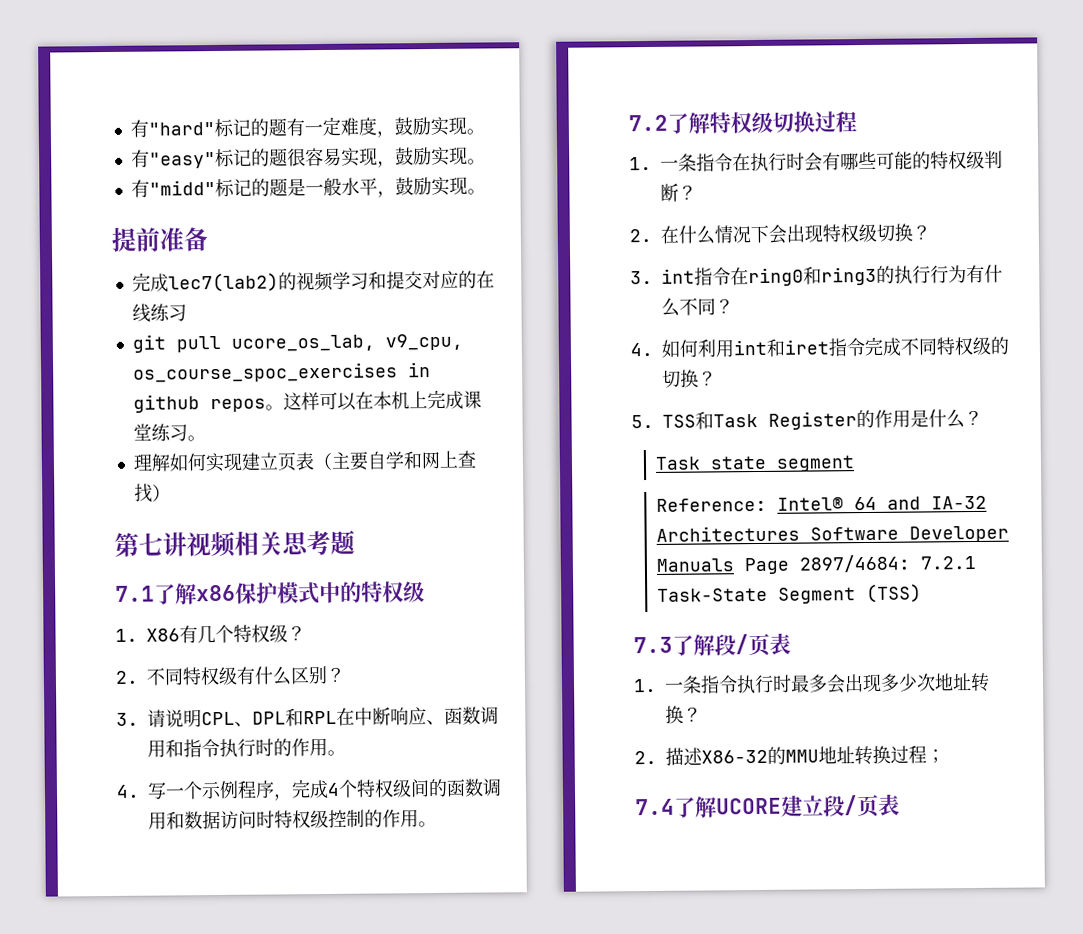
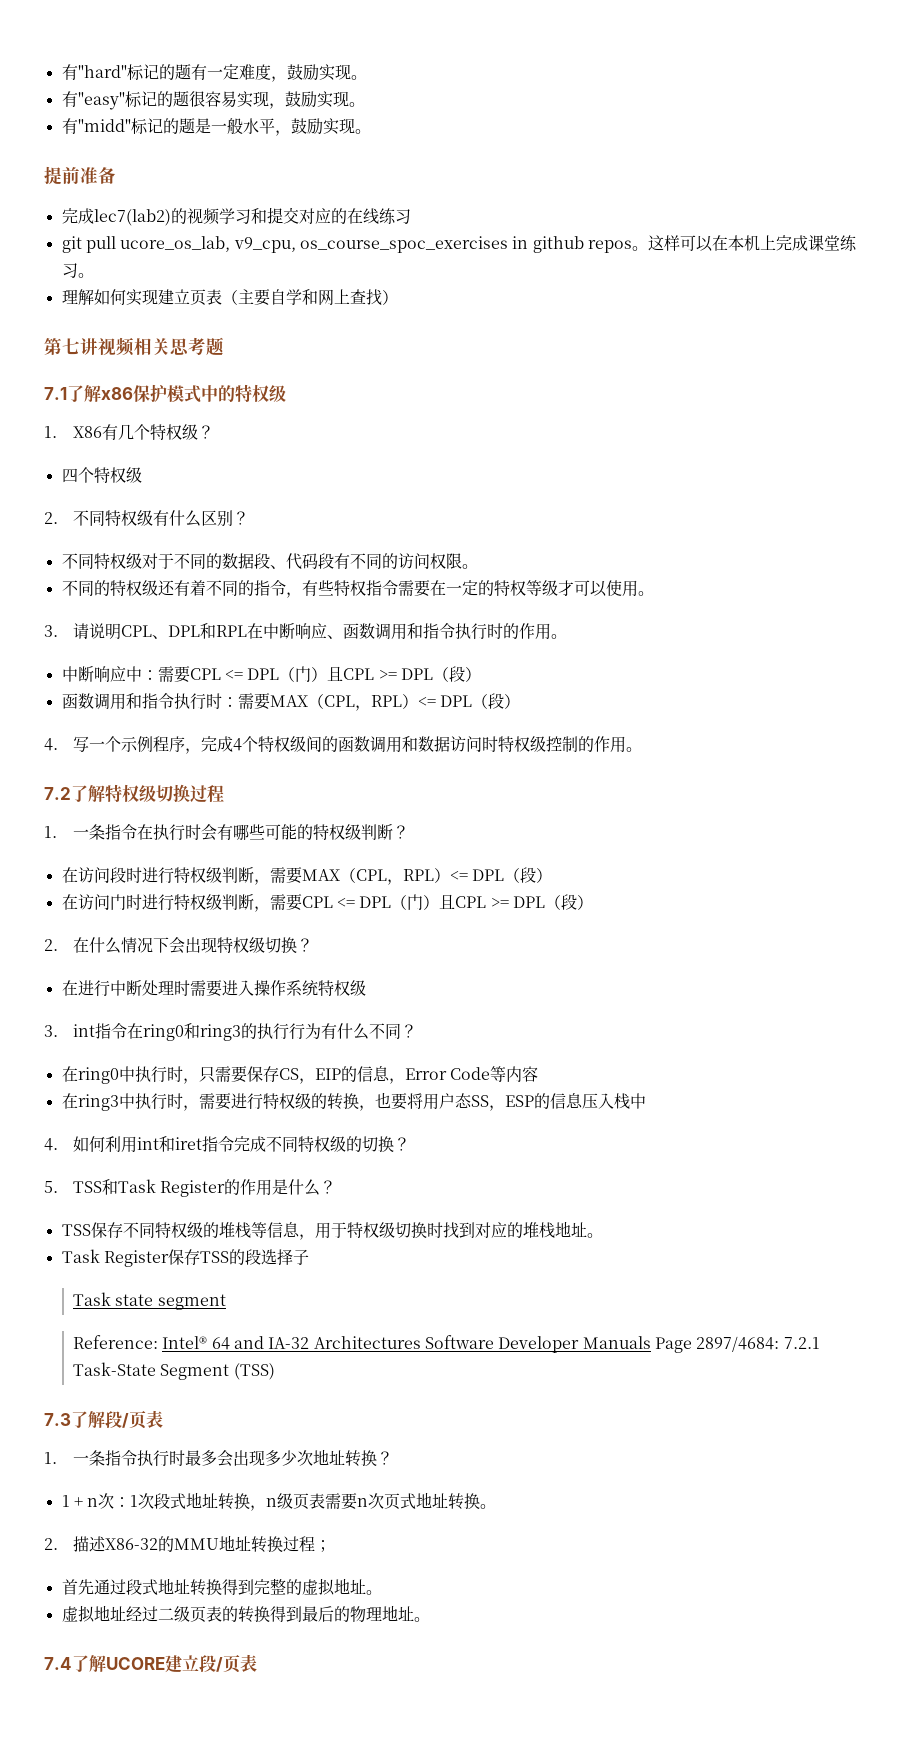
+ 四个特权级
+ 不同特权级对于不同的数据段、代码段有不同的访问权限。
+ 不同的特权级还有着不同的指令，有些特权指令需要在一定的特权等级才可以使用。
+ 中断响应中：需要CPL <= DPL（门）且CPL >= DPL（段）
+ 函数调用和指令执行时：需要MAX（CPL，RPL）<= DPL（段）
+ 在访问段时进行特权级判断，需要MAX（CPL，RPL）<= DPL（段）
+ 在访问门时进行特权级判断，需要CPL <= DPL（门）且CPL >= DPL（段）
+ 在进行中断处理时需要进入操作系统特权级
+ 在ring0中执行时，只需要保存CS，EIP的信息，Error Code等内容
+ 在ring3中执行时，需要进行特权级的转换，也要将用户态SS，ESP的信息压入栈中
+ TSS保存不同特权级的堆栈等信息，用于特权级切换时找到对应的堆栈地址。
+ Task Register保存TSS的段选择子
+ 1 + n次：1次段式地址转换，n级页表需要n次页式地址转换。
+ 首先通过段式地址转换得到完整的虚拟地址。
+ 虚拟地址经过二级页表的转换得到最后的物理地址。

